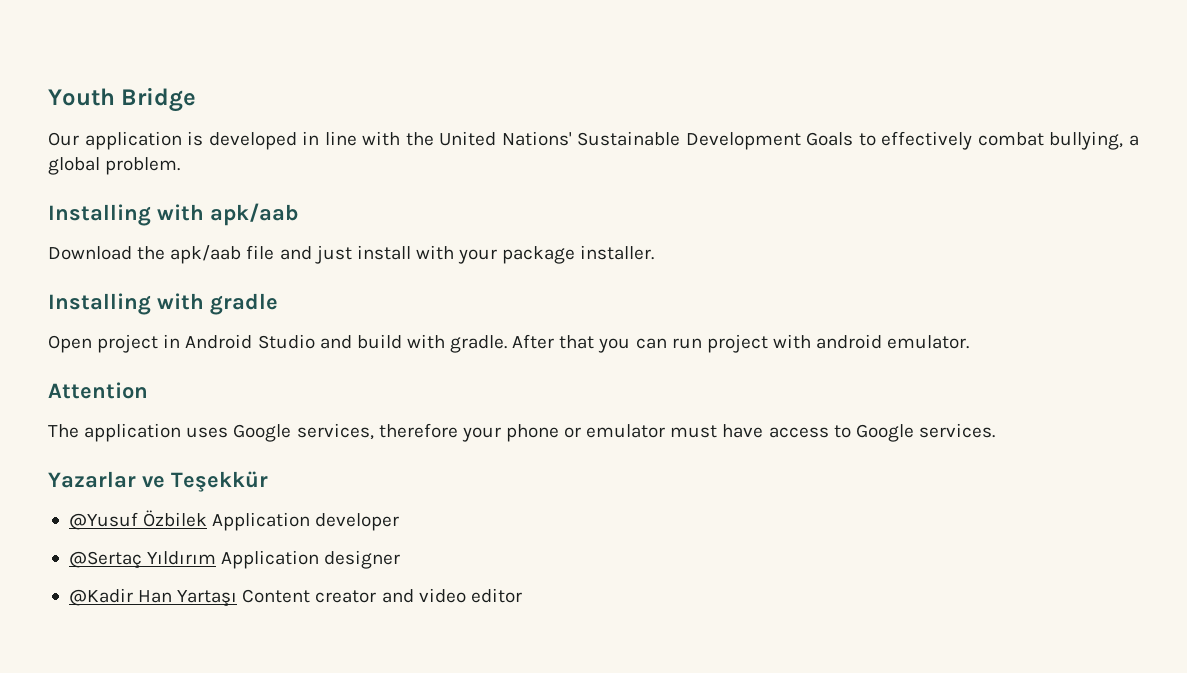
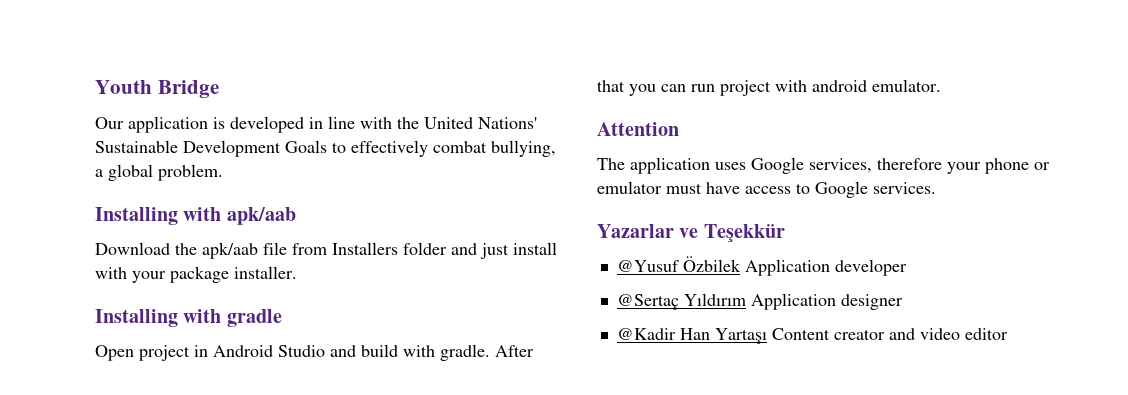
- Download the apk/aab file and just install with your package installer.
+ Download the apk/aab file from Installers folder and just install with your package installer.

